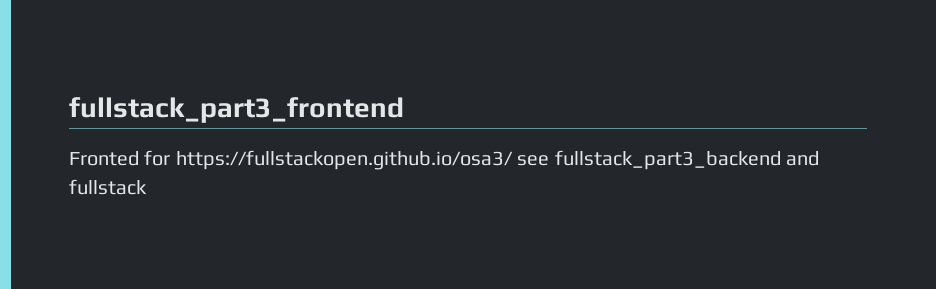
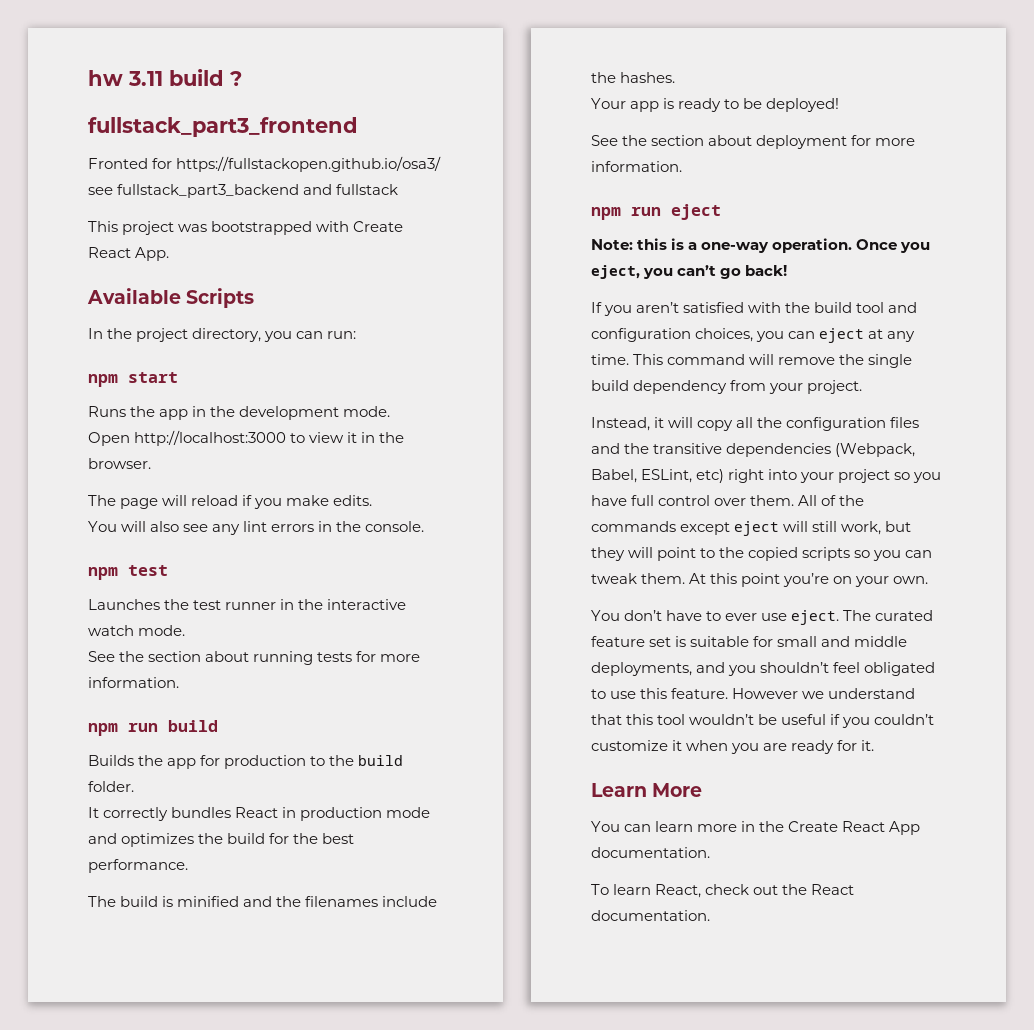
+ hw 3.11 build ?
+ This project was bootstrapped with Create React App.
+ Available Scripts
+ In the project directory, you can run:
+ npm start
+ Runs the app in the development mode.
+ Open http://localhost:3000 to view it in the browser.
+ The page will reload if you make edits.
+ You will also see any lint errors in the console.
+ npm test
+ Launches the test runner in the interactive watch mode.
+ See the section about running tests for more information.
+ npm run build
+ Builds the app for production to the build folder.
+ It correctly bundles React in production mode and optimizes the build for the best performance.
+ The build is minified and the filenames include the hashes.
+ Your app is ready to be deployed!
+ See the section about deployment for more information.
+ npm run eject
+ Note: this is a one-way operation. Once you eject, you can’t go back!
+ If you aren’t satisfied with the build tool and configuration choices, you can eject at any time. This command will remove the single build dependency from your project.
+ Instead, it will copy all the configuration files and the transitive dependencies (Webpack, Babel, ESLint, etc) right into your project so you have full control over them. All of the commands except eject will still work, but they will point to the copied scripts so you can tweak them. At this point you’re on your own.
+ You don’t have to ever use eject. The curated feature set is suitable for small and middle deployments, and you shouldn’t feel obligated to use this feature. However we understand that this tool wouldn’t be useful if you couldn’t customize it when you are ready for it.
+ Learn More
+ You can learn more in the Create React App documentation.
+ To learn React, check out the React documentation.

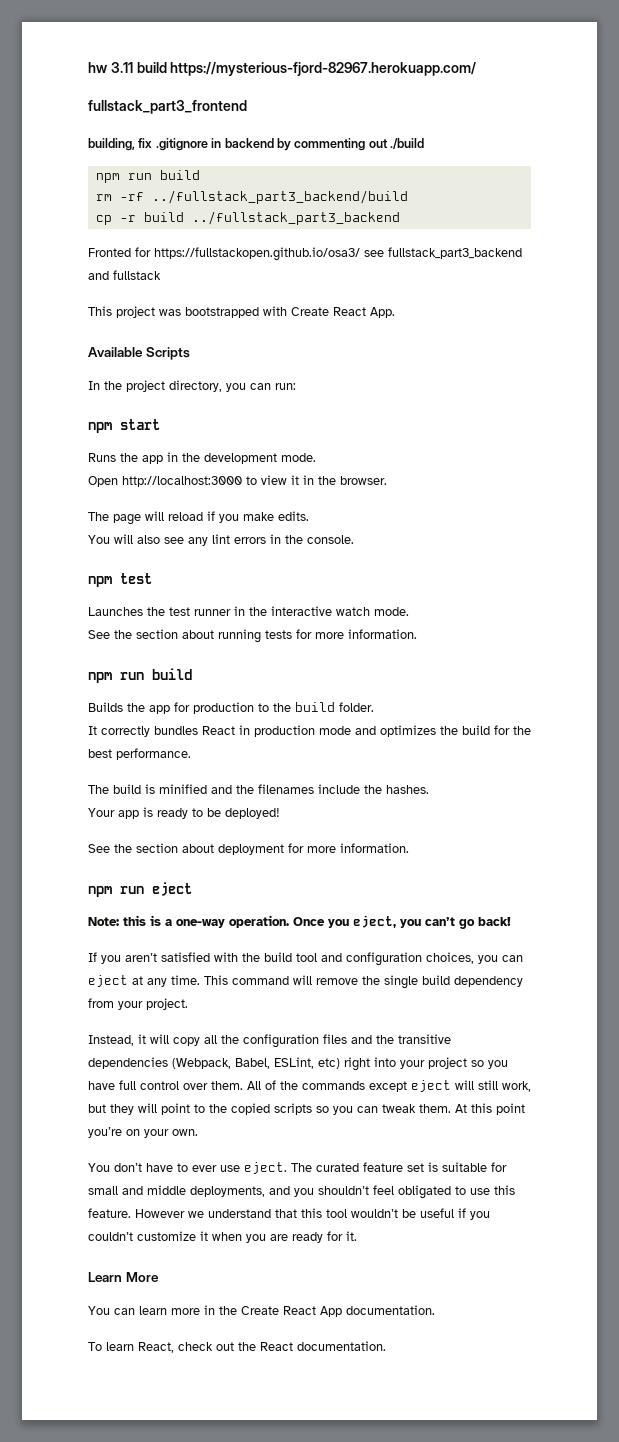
- hw 3.11 build ?
+ hw 3.11 build https://mysterious-fjord-82967.herokuapp.com/
+ building, fix .gitignore in backend by commenting out ./build
+ npm run build
+ rm -rf ../fullstack_part3_backend/build
+ cp -r build ../fullstack_part3_backend

